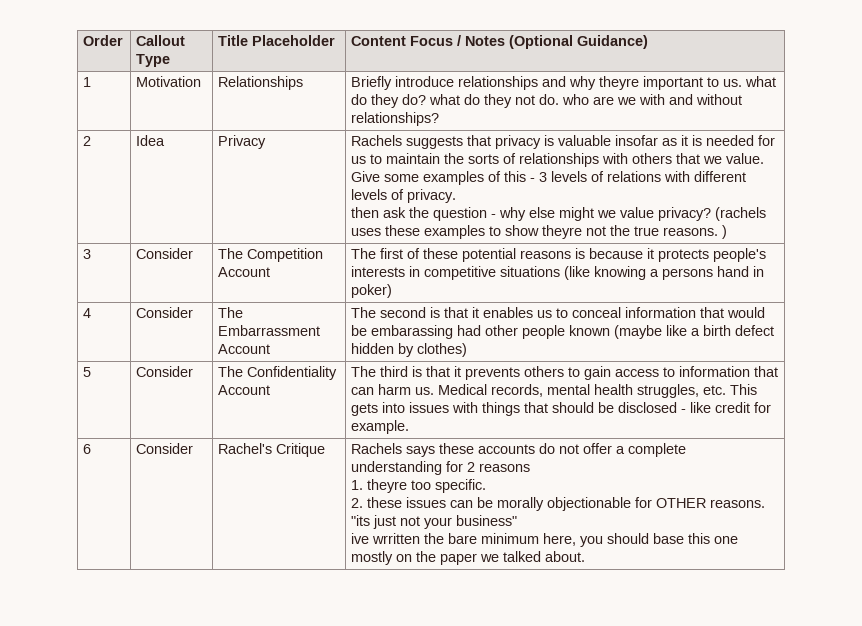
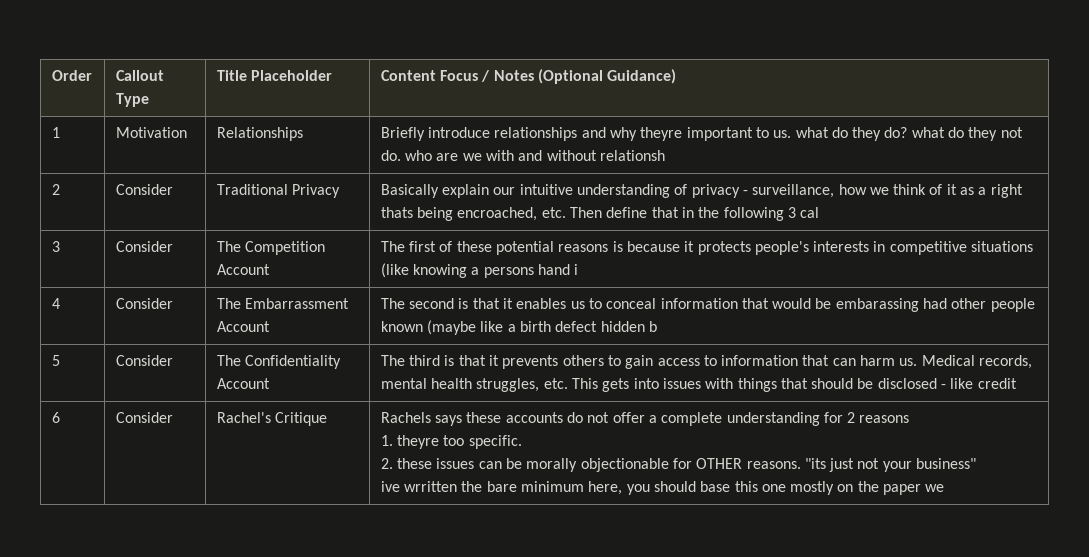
- 1 | Motivation | Relationships | Briefly introduce relationships and why theyre important to us. what do they do? what do they not do. who are we with and without relationships?
+ 1 | Motivation | Relationships | Briefly introduce relationships and why theyre important to us. what do they do? what do they not do. who are we with and without relationsh
- Idea | Privacy
+ Consider | Traditional Privacy
- Rachels suggests that privacy is valuable insofar as it is needed for us to maintain the sorts of relationships with others that we value. Give some examples of this - 3 levels of relations with different levels of privacy.
- then ask the question - why else might we value privacy? (rachels uses these examples to show theyre not the true reasons. )
+ Basically explain our intuitive understanding of privacy - surveillance, how we think of it as a right thats being encroached, etc. Then define that in the following 3 cal
- 3 | Consider | The Competition Account | The first of these potential reasons is because it protects people's interests in competitive situations (like knowing a persons hand in poker)
+ 3 | Consider | The Competition Account | The first of these potential reasons is because it protects people's interests in competitive situations (like knowing a persons hand i
- 4 | Consider | The Embarrassment Account | The second is that it enables us to conceal information that would be embarassing had other people known (maybe like a birth defect hidden by clothes)
+ 4 | Consider | The Embarrassment Account | The second is that it enables us to conceal information that would be embarassing had other people known (maybe like a birth defect hidden b
- Medical records, mental health struggles, etc. This gets into issues with things that should be disclosed - like credit for example.
+ Medical records, mental health struggles, etc. This gets into issues with things that should be disclosed - like credit
- ive wrritten the bare minimum here, you should base this one mostly on the paper we talked about.
+ ive wrritten the bare minimum here, you should base this one mostly on the paper we

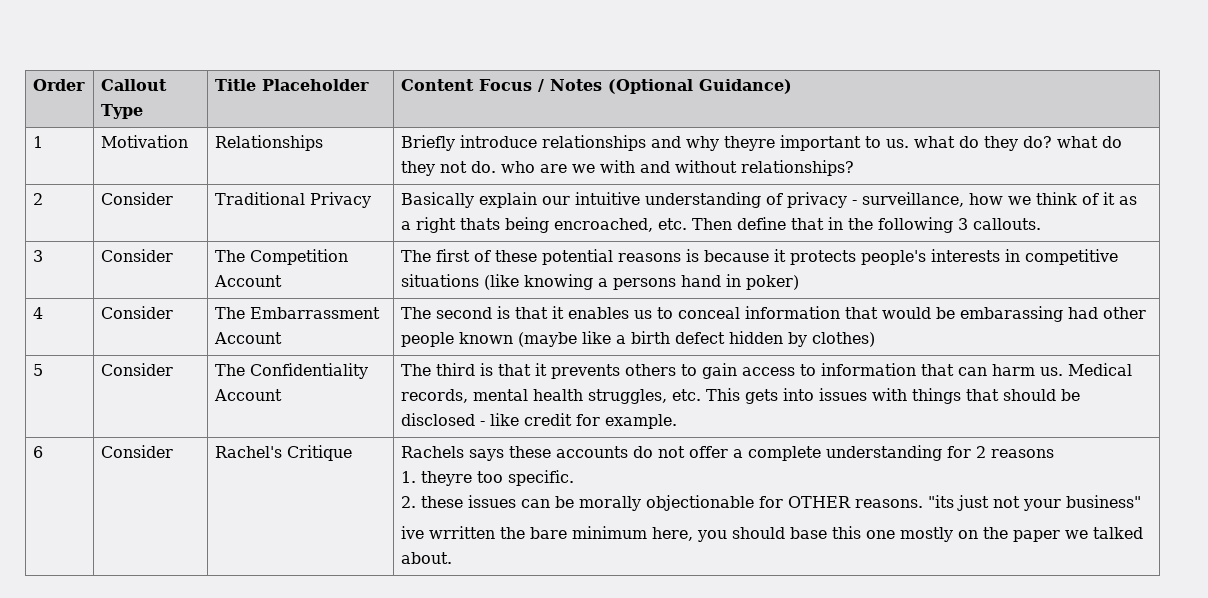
- 1 | Motivation | Relationships | Briefly introduce relationships and why theyre important to us. what do they do? what do they not do. who are we with and without relationsh
+ 1 | Motivation | Relationships | Briefly introduce relationships and why theyre important to us. what do they do? what do they not do. who are we with and without relationships?
- 2 | Consider | Traditional Privacy | Basically explain our intuitive understanding of privacy - surveillance, how we think of it as a right thats being encroached, etc. Then define that in the following 3 cal
+ 2 | Consider | Traditional Privacy | Basically explain our intuitive understanding of privacy - surveillance, how we think of it as a right thats being encroached, etc. Then define that in the following 3 callouts.
- 3 | Consider | The Competition Account | The first of these potential reasons is because it protects people's interests in competitive situations (like knowing a persons hand i
+ 3 | Consider | The Competition Account | The first of these potential reasons is because it protects people's interests in competitive situations (like knowing a persons hand in poker)
- 4 | Consider | The Embarrassment Account | The second is that it enables us to conceal information that would be embarassing had other people known (maybe like a birth defect hidden b
+ 4 | Consider | The Embarrassment Account | The second is that it enables us to conceal information that would be embarassing had other people known (maybe like a birth defect hidden by clothes)
- Medical records, mental health struggles, etc. This gets into issues with things that should be disclosed - like credit
+ Medical records, mental health struggles, etc. This gets into issues with things that should be disclosed - like credit for example.
- ive wrritten the bare minimum here, you should base this one mostly on the paper we
+ ive wrritten the bare minimum here, you should base this one mostly on the paper we talked about.

